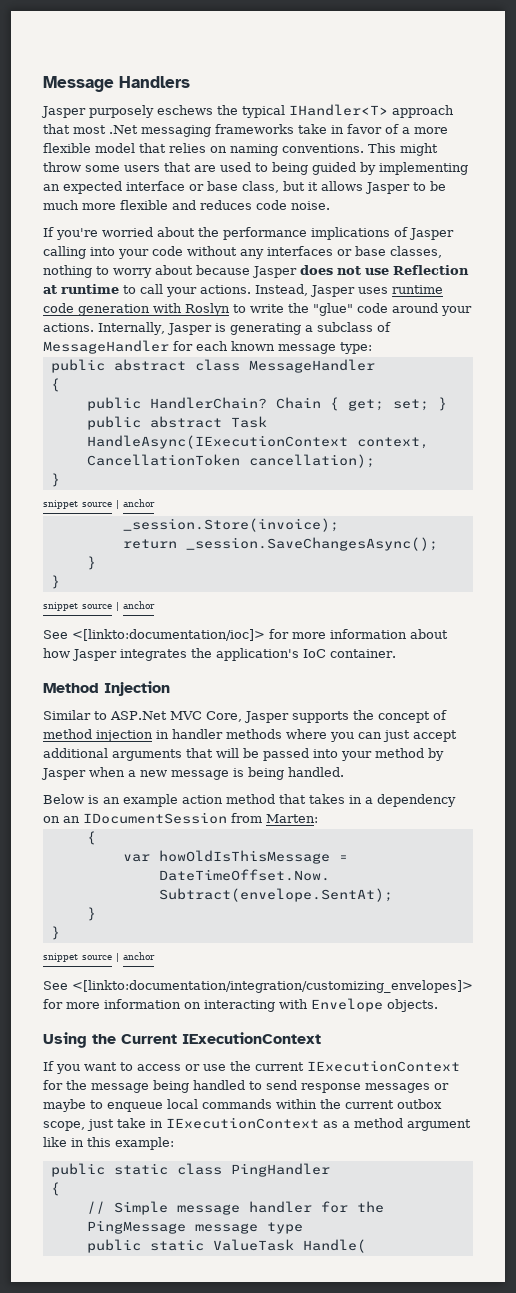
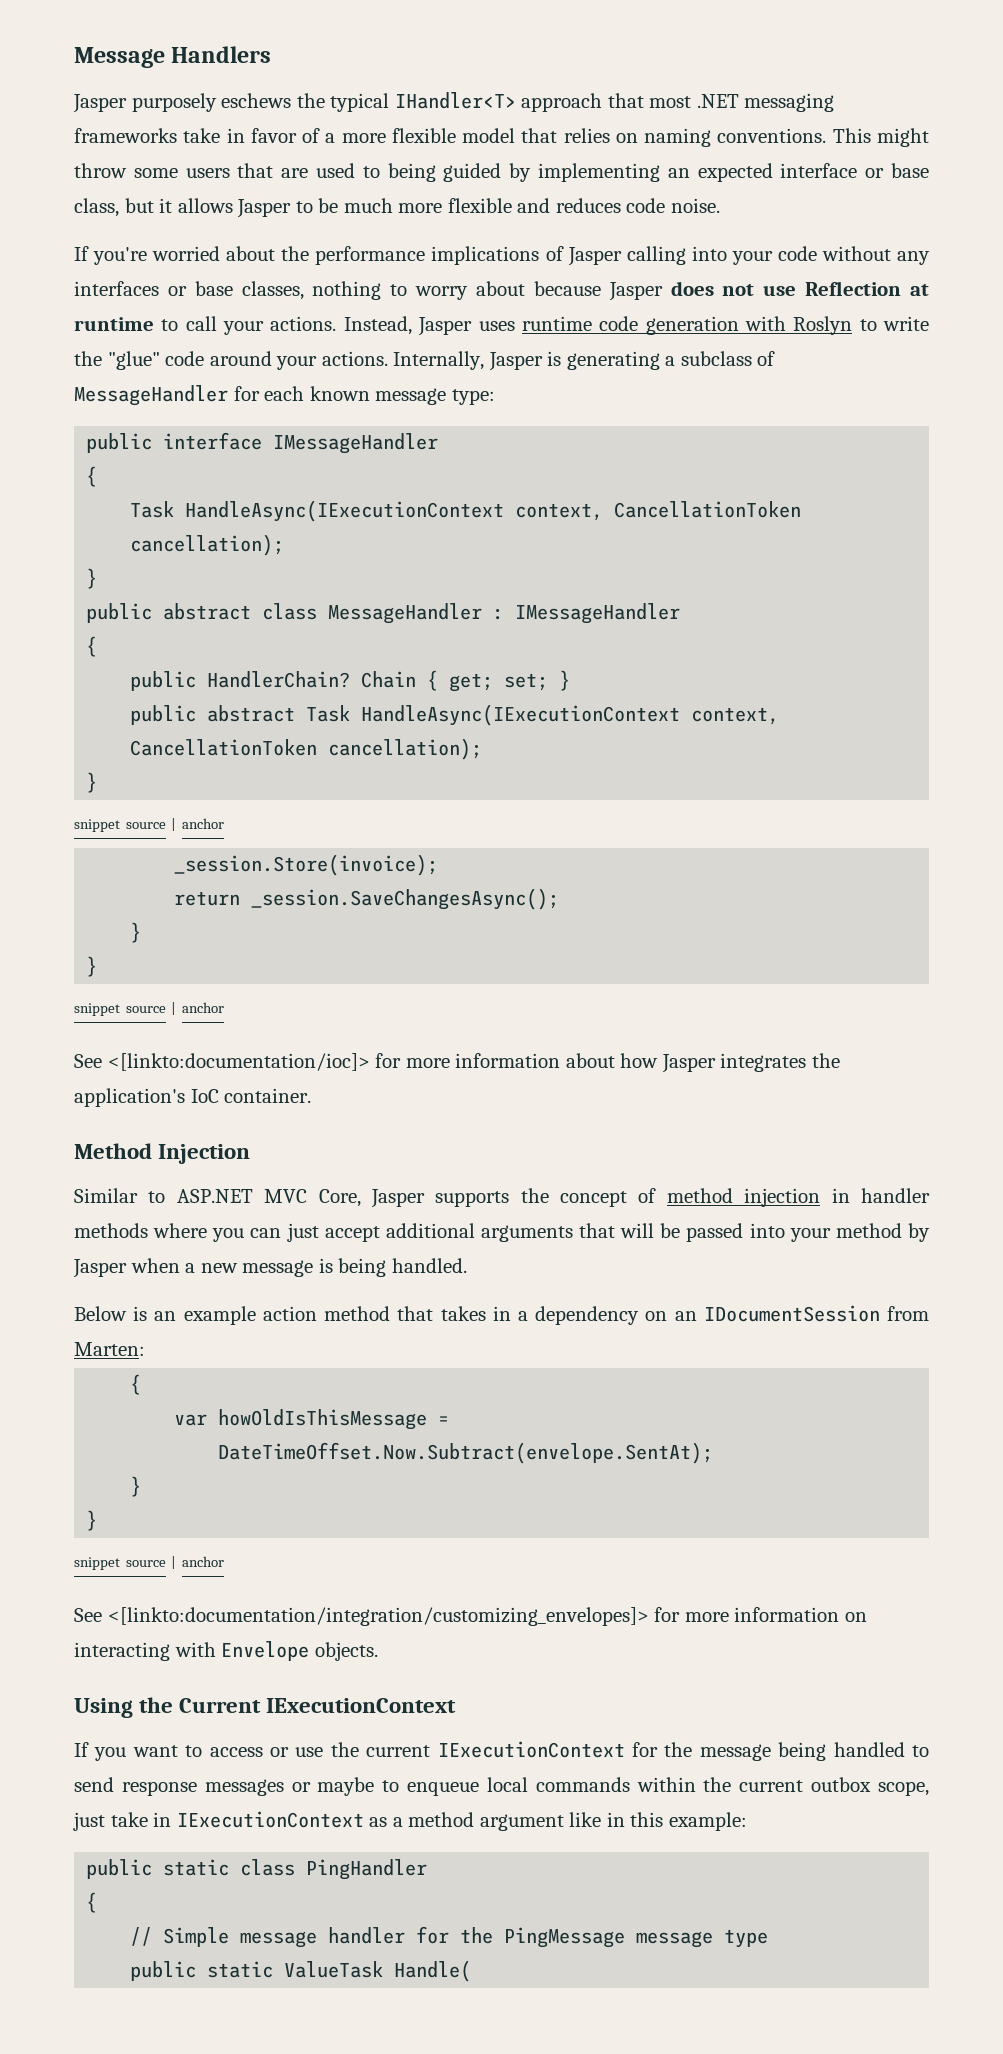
- Jasper purposely eschews the typical IHandler<T> approach that most .Net messaging frameworks take in favor of a more flexible model that relies on naming conventions.
+ Jasper purposely eschews the typical IHandler<T> approach that most .NET messaging frameworks take in favor of a more flexible model that relies on naming conventions.
+ public interface IMessageHandler
+ {
+ Task HandleAsync(IExecutionContext context, CancellationToken cancellation);
+ }
- public abstract class MessageHandler
+ public abstract class MessageHandler : IMessageHandler
- Similar to ASP.Net MVC Core, Jasper supports the concept of method injection in handler methods where you can just accept additional arguments that will be passed into your method by Jasper when a new message is being handled.
+ Similar to ASP.NET MVC Core, Jasper supports the concept of method injection in handler methods where you can just accept additional arguments that will be passed into your method by Jasper when a new message is being handled.

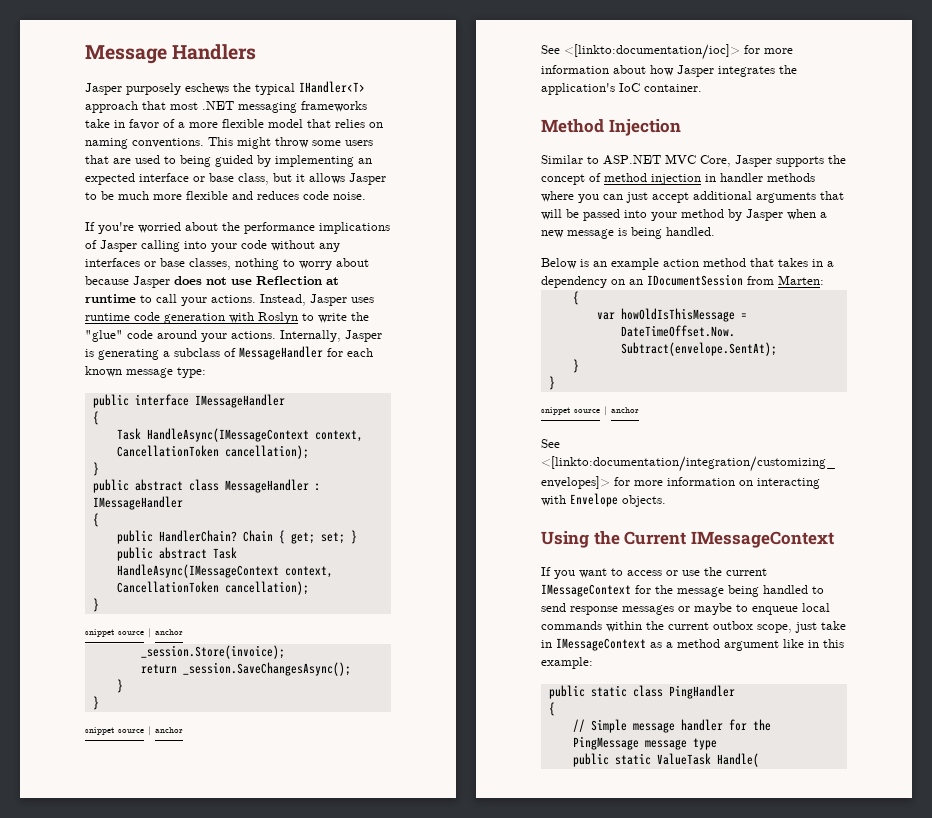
  public interface IMessageHandler
  {
- Task HandleAsync(IExecutionContext context, CancellationToken cancellation);
+ Task HandleAsync(IMessageContext context, CancellationToken cancellation);
- public abstract Task HandleAsync(IExecutionContext context, CancellationToken cancellation);
+ public abstract Task HandleAsync(IMessageContext context, CancellationToken cancellation);
- Using the Current IExecutionContext
+ Using the Current IMessageContext
- If you want to access or use the current IExecutionContext for the message being handled to send response messages or maybe to enqueue local commands within the current outbox scope, just take in IExecutionContext as a method argument like in this example:
+ If you want to access or use the current IMessageContext for the message being handled to send response messages or maybe to enqueue local commands within the current outbox scope, just take in IMessageContext as a method argument like in this example:

